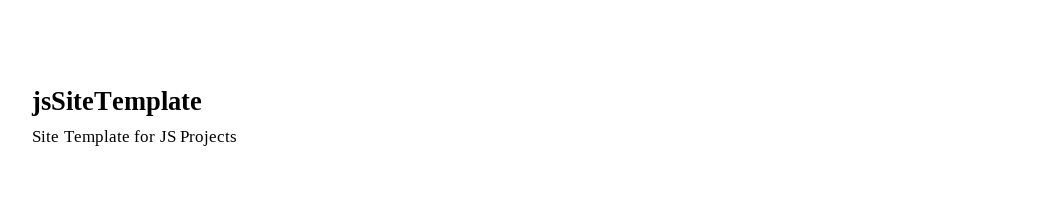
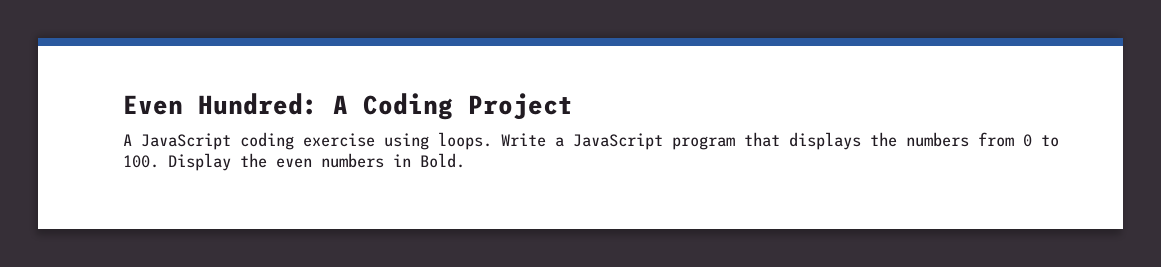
- jsSiteTemplate
- Site Template for JS Projects
+ Even Hundred: A Coding Project
+ A JavaScript coding exercise using loops. Write a JavaScript program that displays the numbers from 0 to 100. Display the even numbers in Bold.

